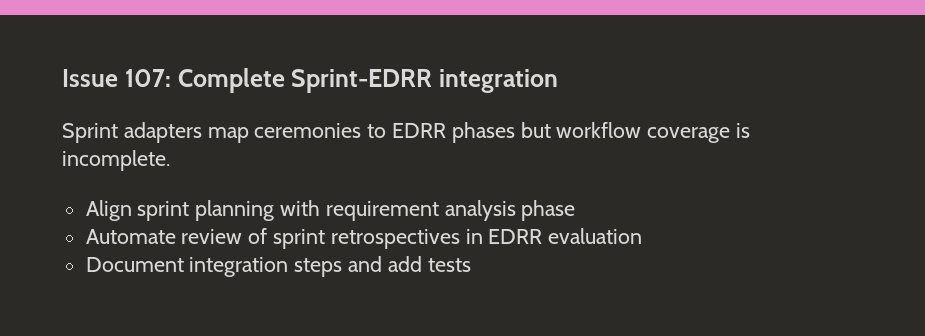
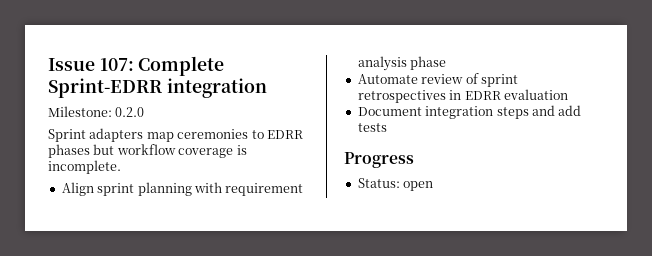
+ Milestone: 0.2.0
+ Progress
+ Status: open

